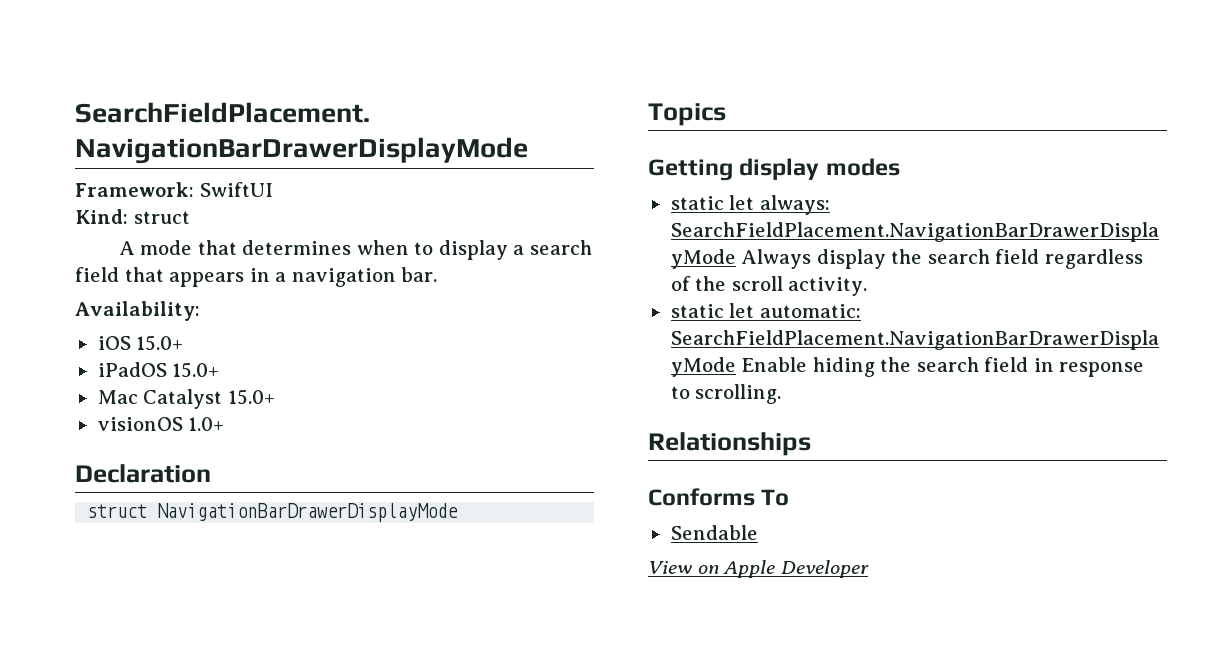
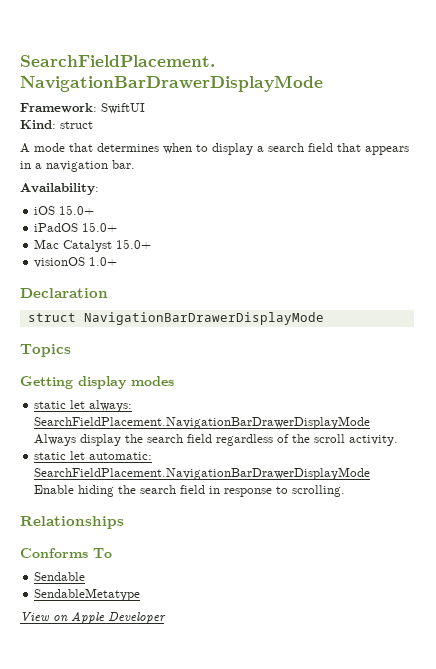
+ SendableMetatype

